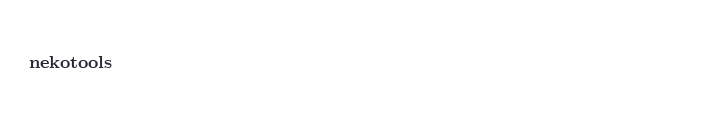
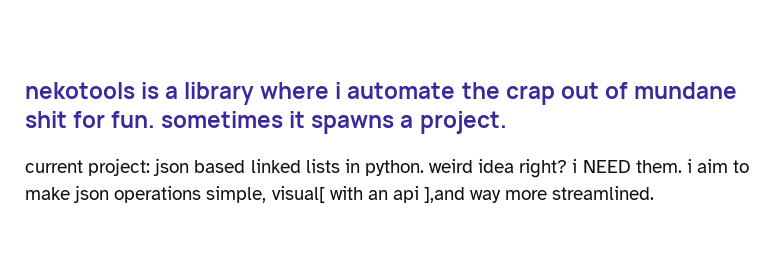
- nekotools
+ nekotools is a library where i automate the crap out of mundane shit for fun. sometimes it spawns a project.
+ current project: json based linked lists in python. weird idea right? i NEED them. i aim to make json operations simple, visual[ with an api ],and way more streamlined.

